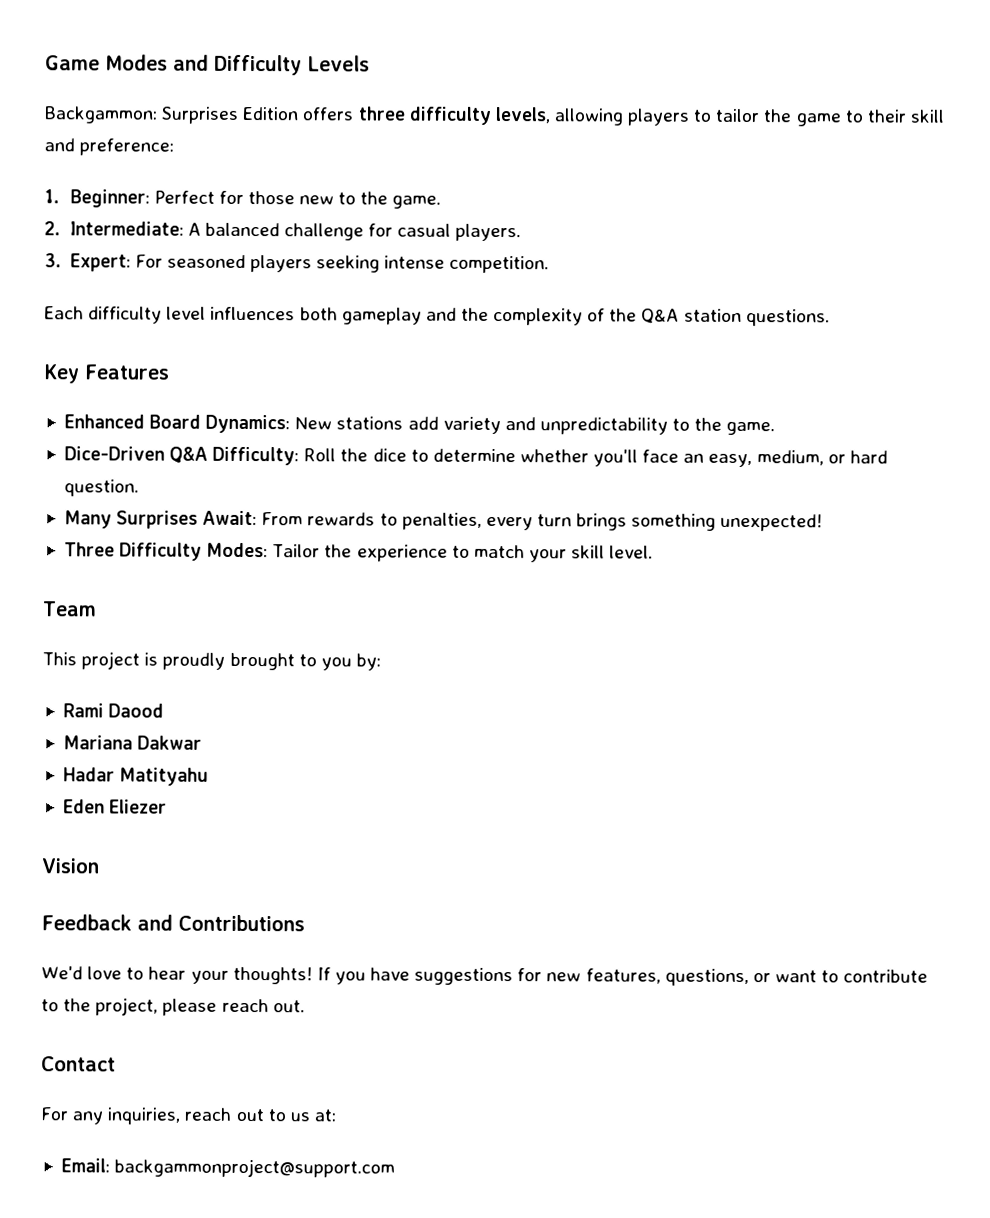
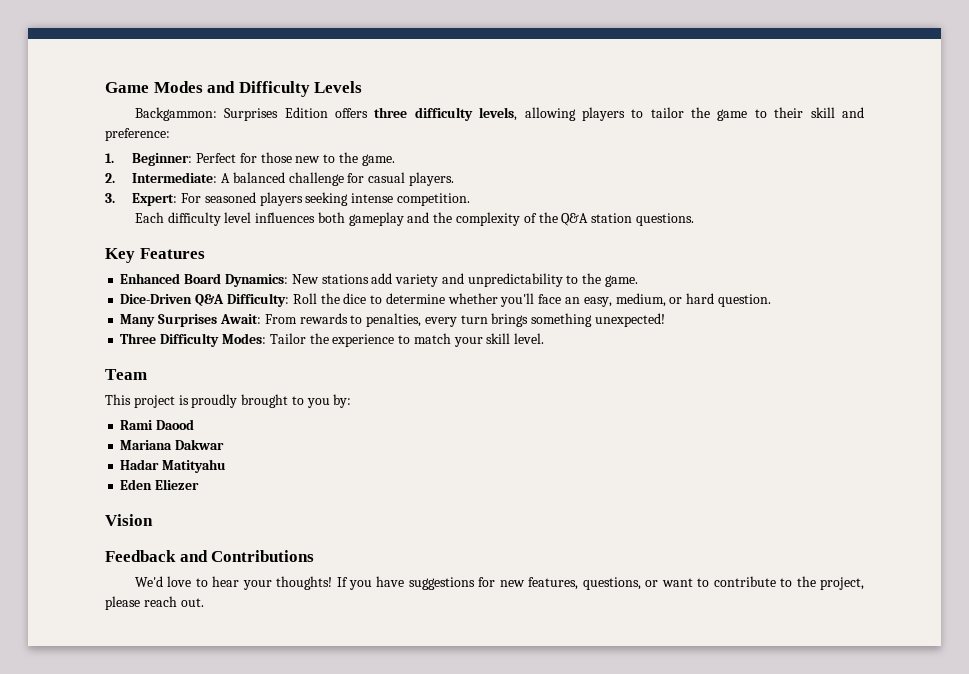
- Contact
- For any inquiries, reach out to us at:
- Email: backgammonproject@support.com

